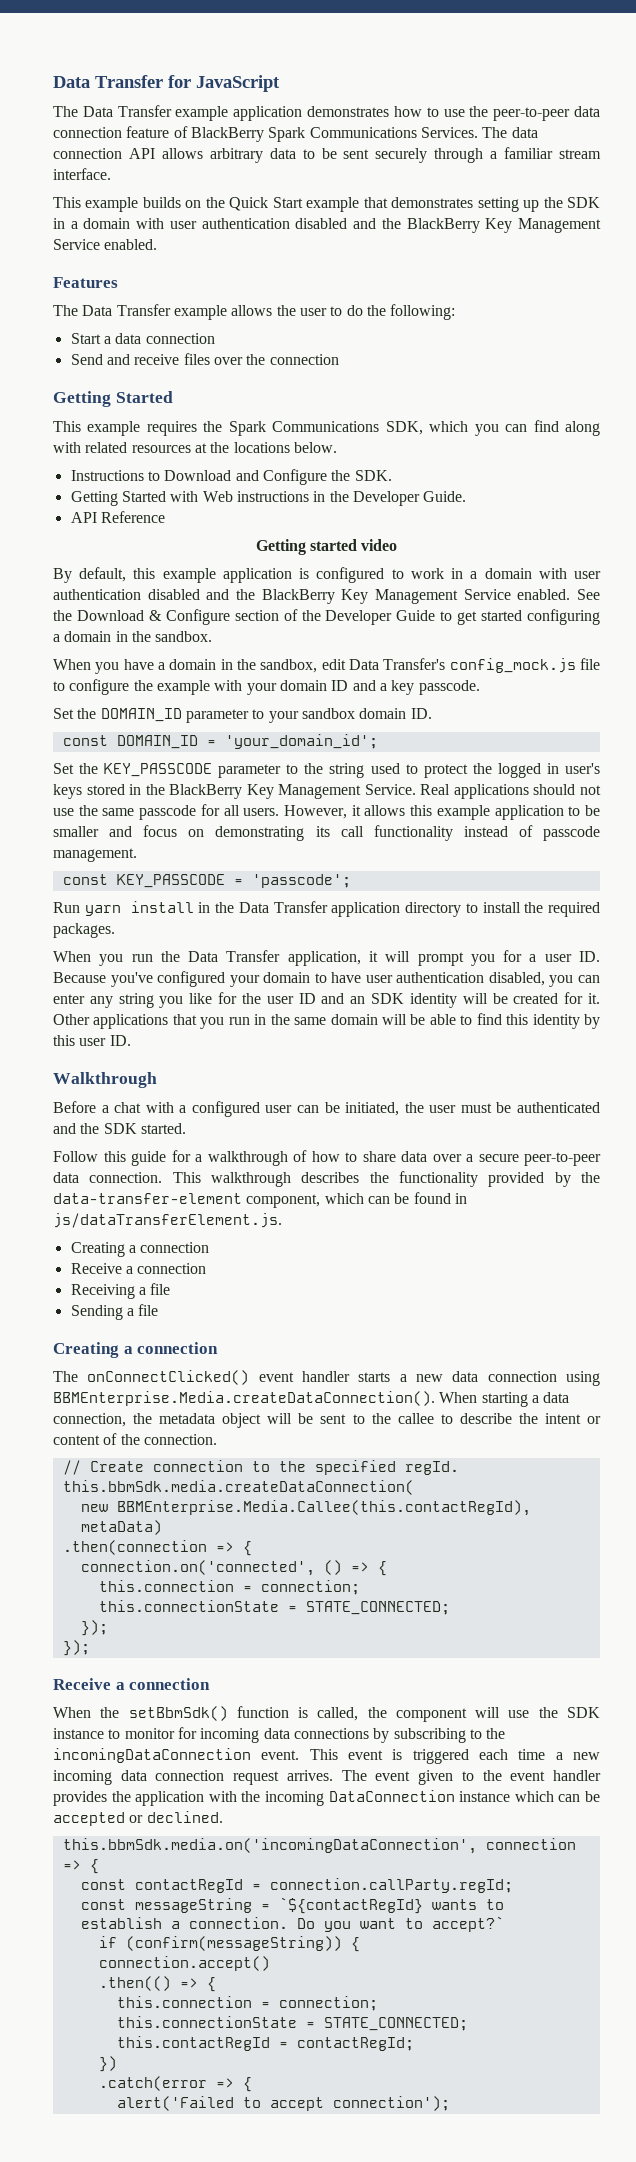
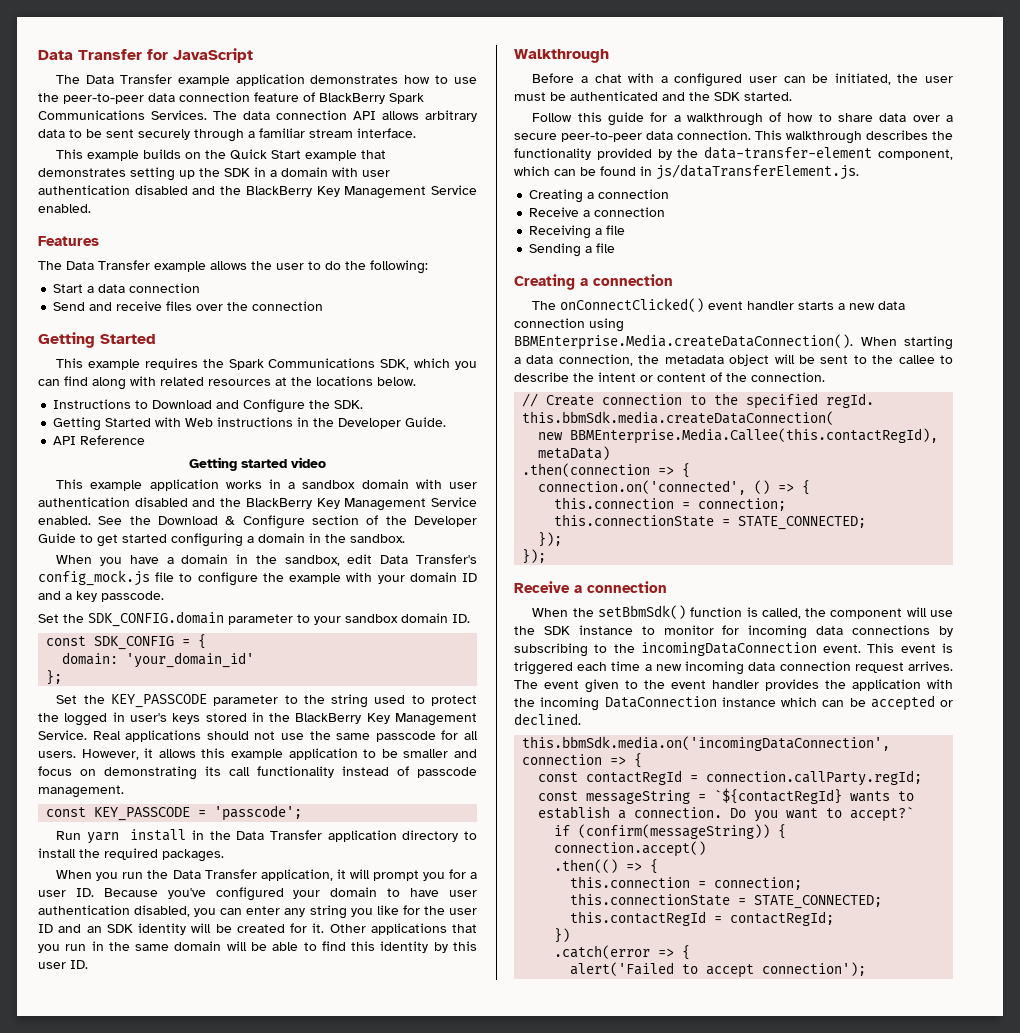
- By default, this example application is configured to work in a domain with user authentication disabled and the BlackBerry Key Management Service enabled.
+ This example application works in a sandbox domain with user authentication disabled and the BlackBerry Key Management Service enabled.
- Set the DOMAIN_ID parameter to your sandbox domain ID.
+ Set the SDK_CONFIG.domain parameter to your sandbox domain ID.
- const DOMAIN_ID = 'your_domain_id';
+ const SDK_CONFIG = {
+ domain: 'your_domain_id'
+ };

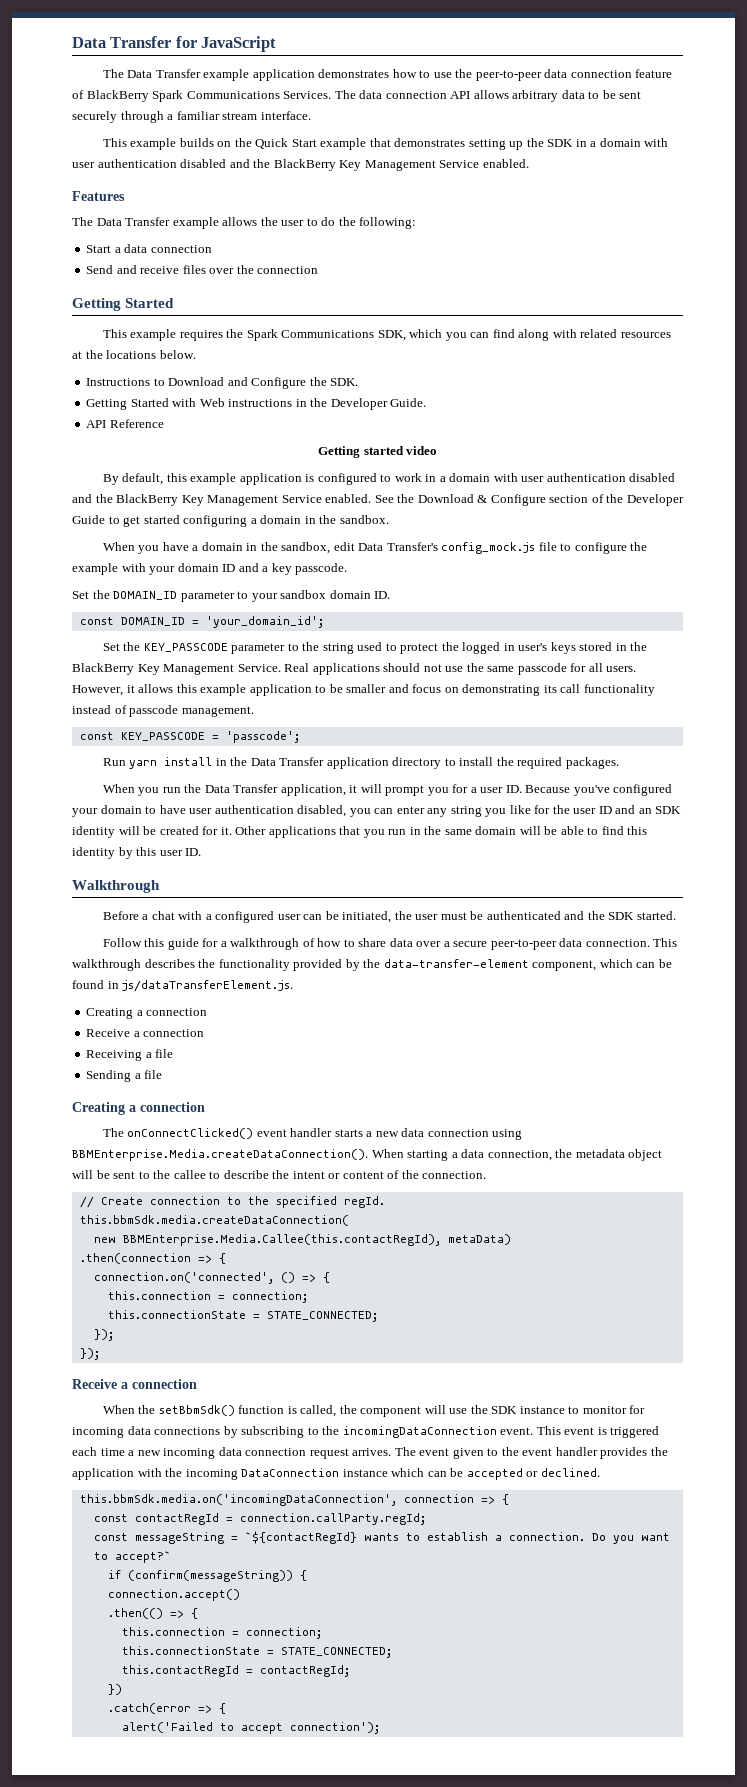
- This example application works in a sandbox domain with user authentication disabled and the BlackBerry Key Management Service enabled.
+ By default, this example application is configured to work in a domain with user authentication disabled and the BlackBerry Key Management Service enabled.
- Set the SDK_CONFIG.domain parameter to your sandbox domain ID.
+ Set the DOMAIN_ID parameter to your sandbox domain ID.
- const SDK_CONFIG = {
- domain: 'your_domain_id'
- };
+ const DOMAIN_ID = 'your_domain_id';

